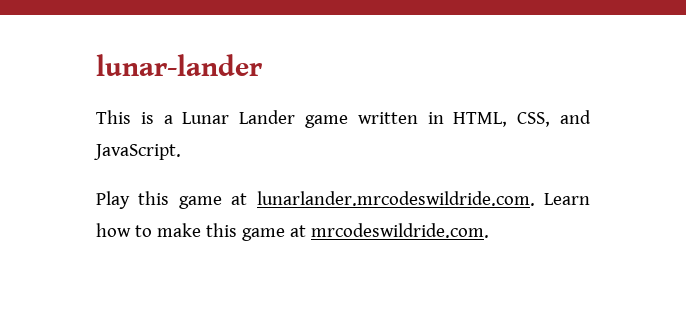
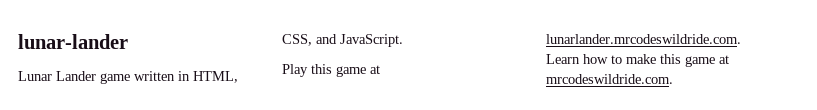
- This is a Lunar Lander game written in HTML, CSS, and JavaScript.
+ Lunar Lander game written in HTML, CSS, and JavaScript.

